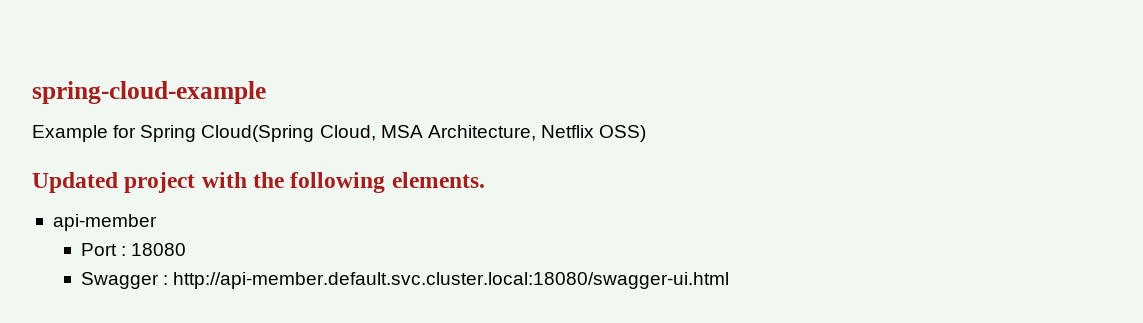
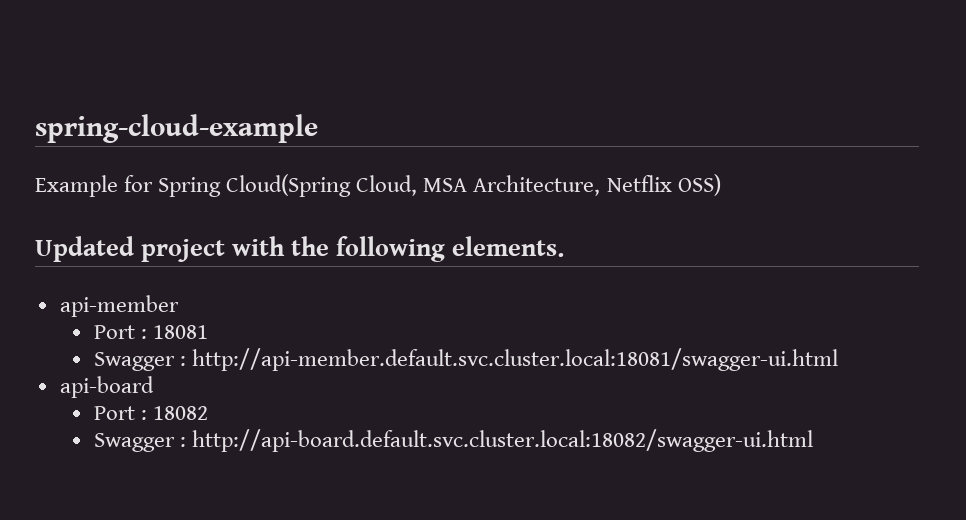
- Port : 18080
- Swagger : http://api-member.default.svc.cluster.local:18080/swagger-ui.html
+ Port : 18081
+ Swagger : http://api-member.default.svc.cluster.local:18081/swagger-ui.html
+ api-board
+ Port : 18082
+ Swagger : http://api-board.default.svc.cluster.local:18082/swagger-ui.html

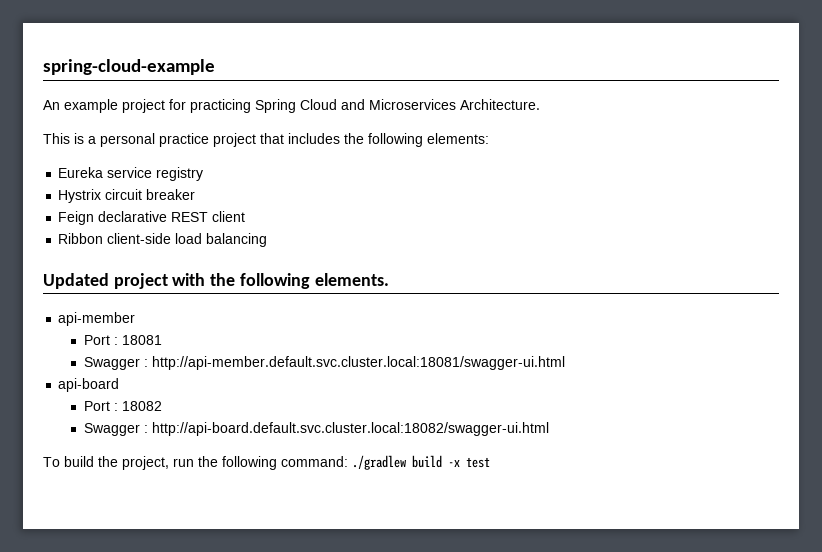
- Example for Spring Cloud(Spring Cloud, MSA Architecture, Netflix OSS)
+ An example project for practicing Spring Cloud and Microservices Architecture.
+ This is a personal practice project that includes the following elements:
+ Eureka service registry
+ Hystrix circuit breaker
+ Feign declarative REST client
+ Ribbon client-side load balancing
+ To build the project, run the following command: ./gradlew build -x test

